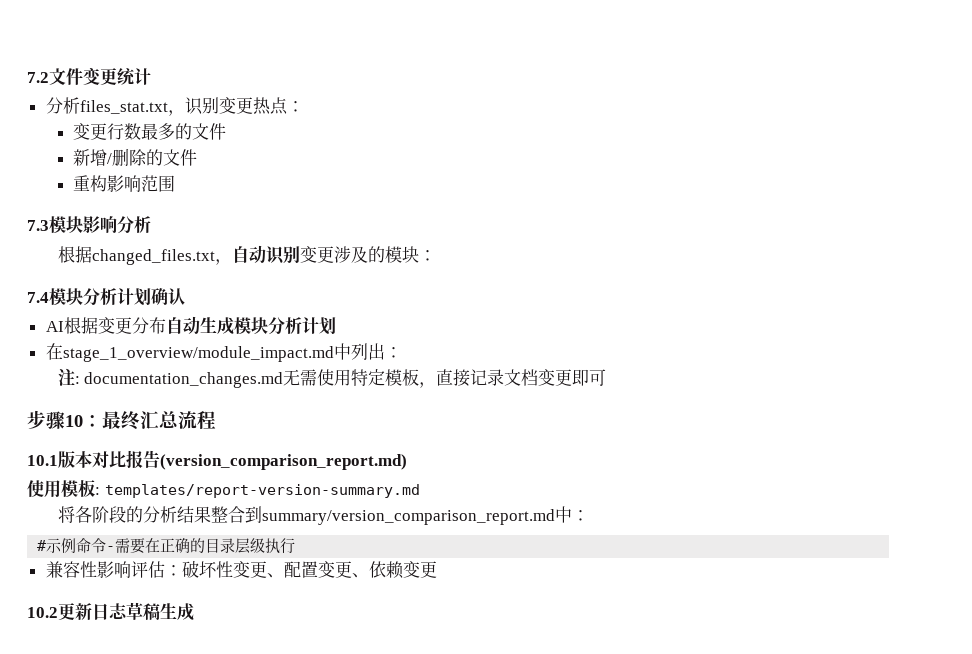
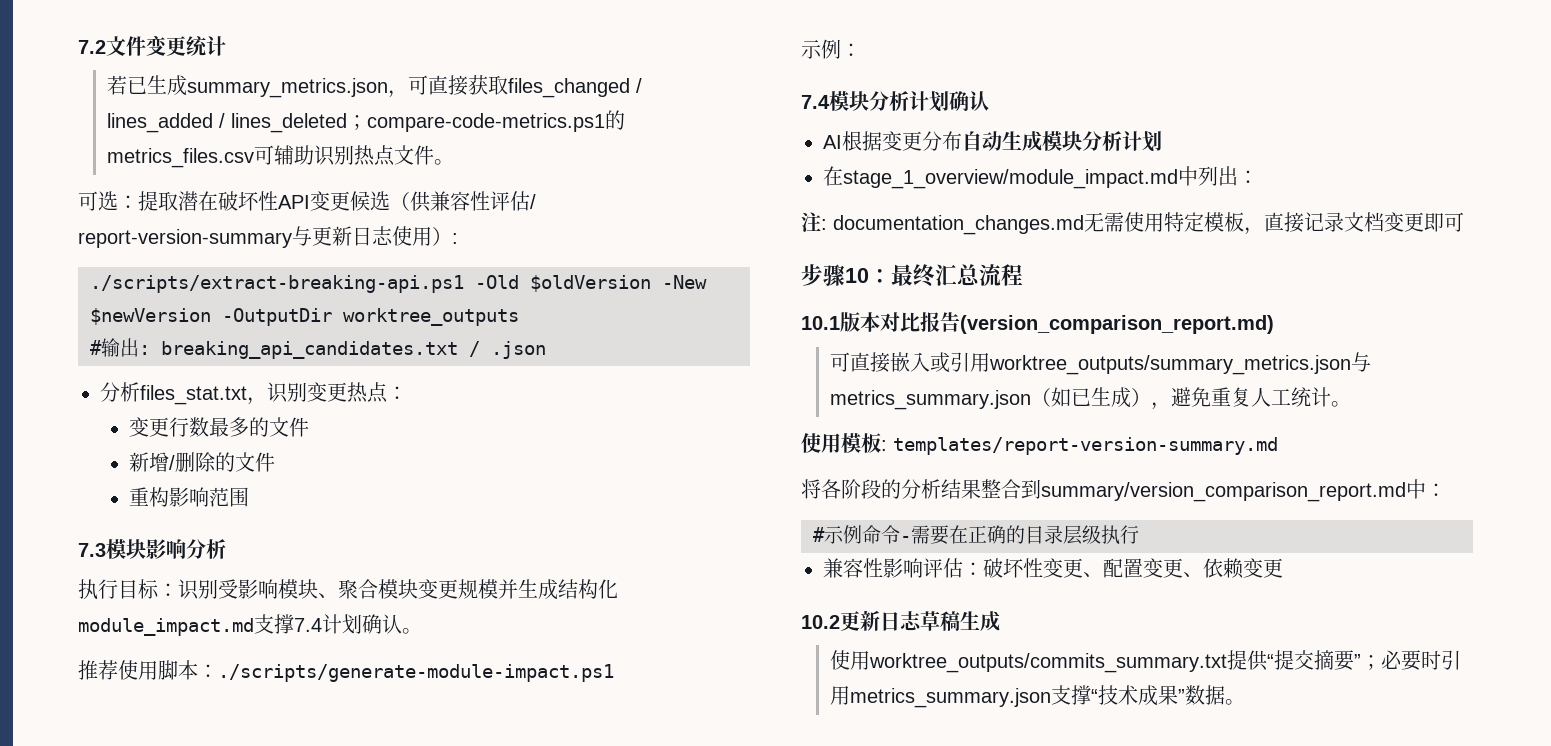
+ 若已生成summary_metrics.json，可直接获取files_changed / lines_added / lines_deleted；compare-code-metrics.ps1的metrics_files.csv可辅助识别热点文件。
+ 可选：提取潜在破坏性API变更候选（供兼容性评估/ report-version-summary与更新日志使用）:
+ ./scripts/extract-breaking-api.ps1 -Old $oldVersion -New $newVersion -OutputDir worktree_outputs
+ #输出: breaking_api_candidates.txt / .json
- 根据changed_files.txt，自动识别变更涉及的模块：
+ 执行目标：识别受影响模块、聚合模块变更规模并生成结构化module_impact.md支撑7.4计划确认。
+ 推荐使用脚本：./scripts/generate-module-impact.ps1
+ 示例：
+ 可直接嵌入或引用worktree_outputs/summary_metrics.json与metrics_summary.json（如已生成），避免重复人工统计。
+ 使用worktree_outputs/commits_summary.txt提供“提交摘要”；必要时引用metrics_summary.json支撑“技术成果”数据。

